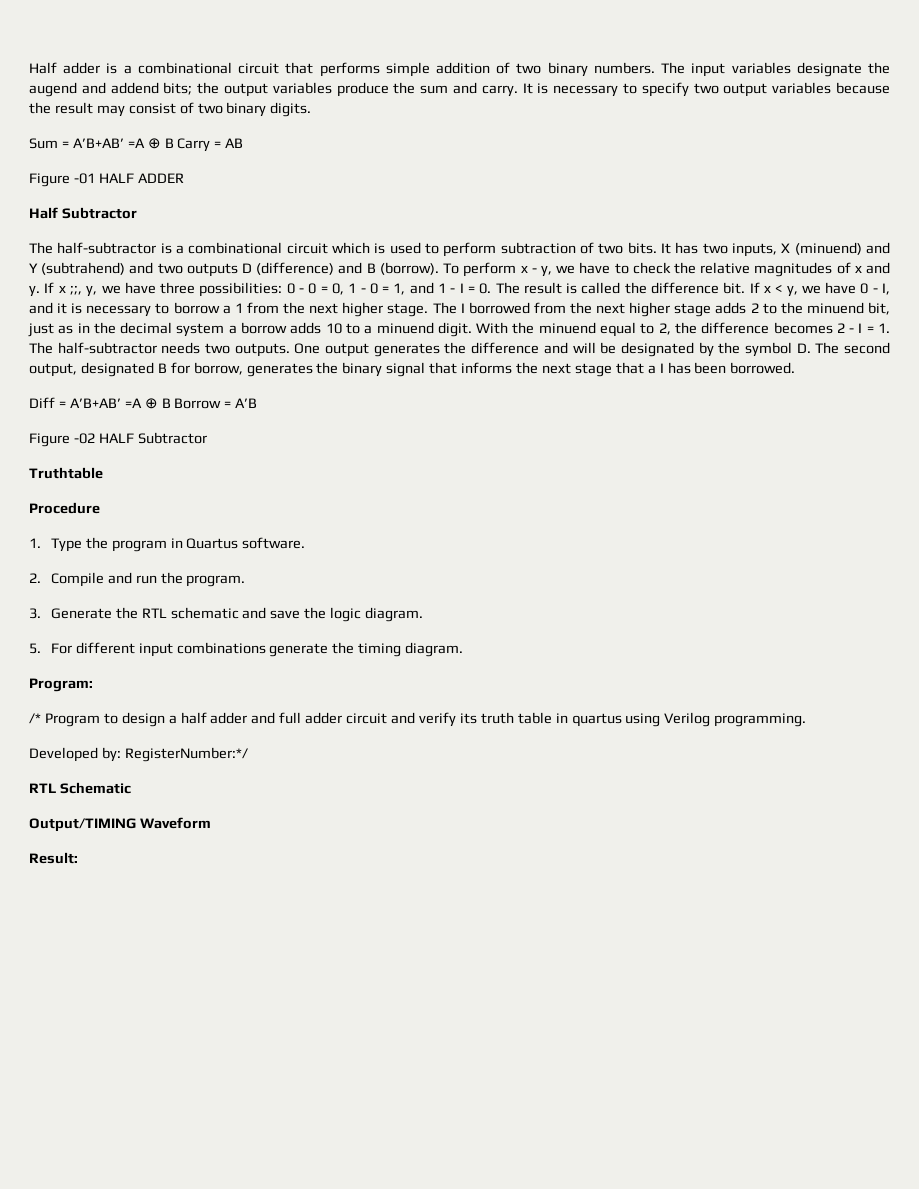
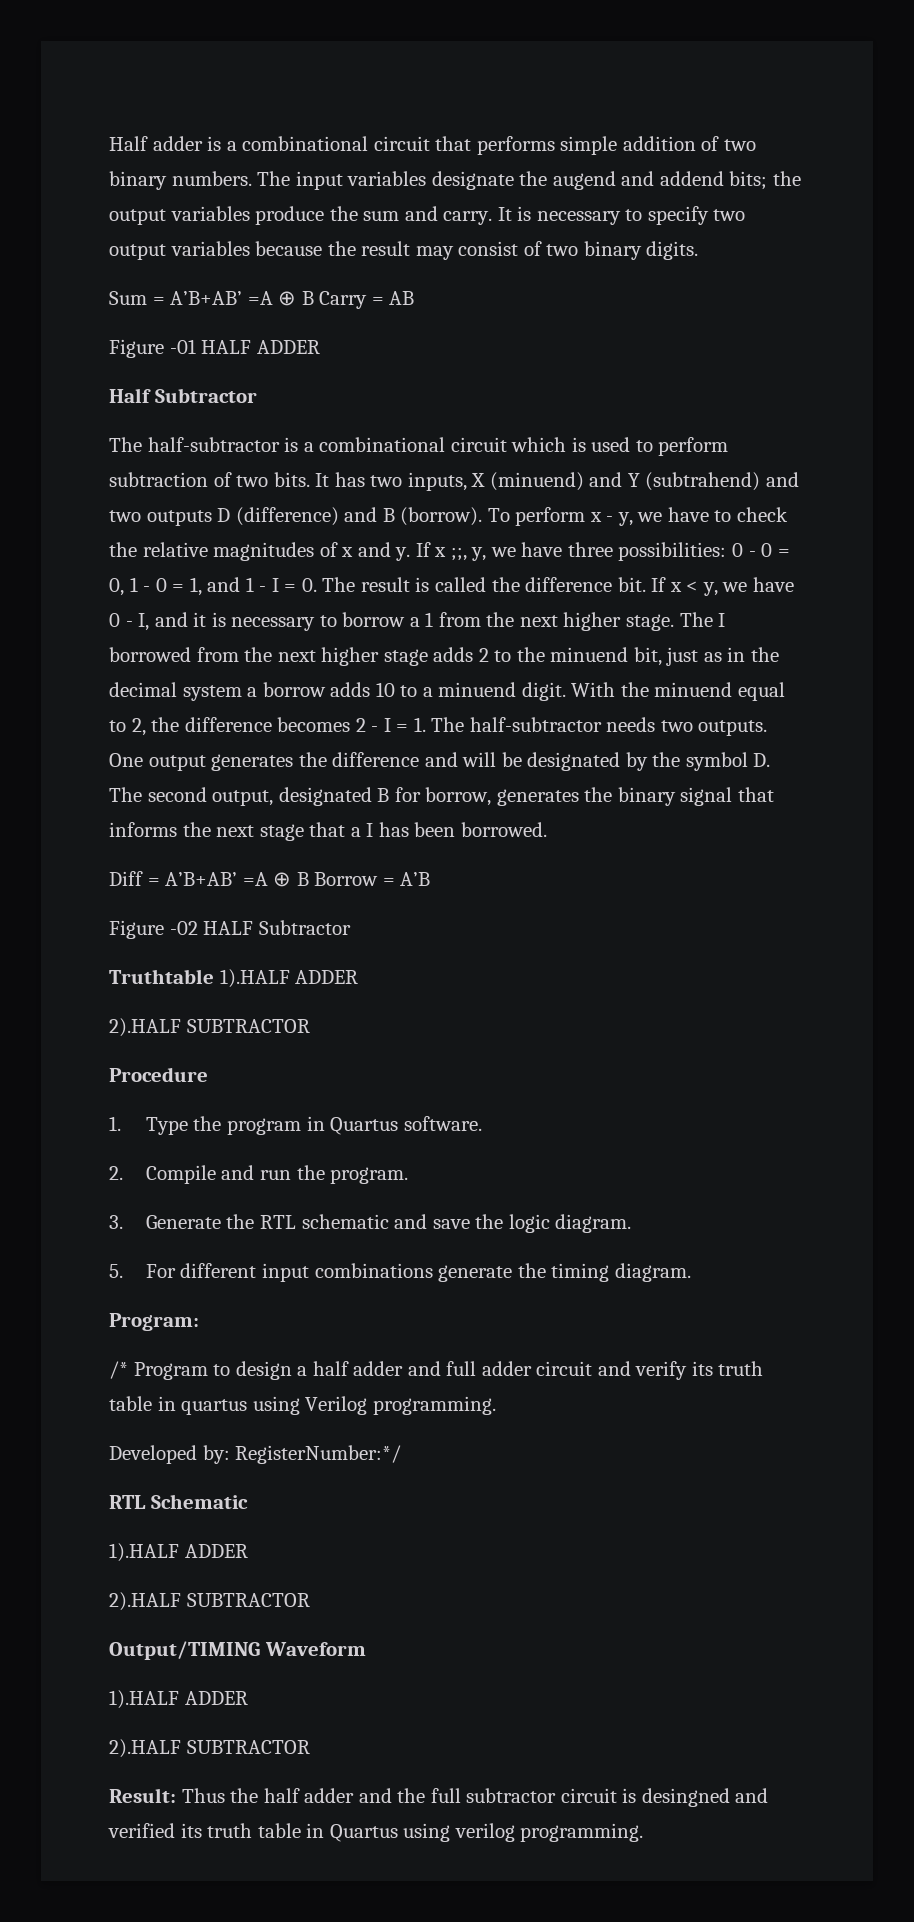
- Truthtable
+ Truthtable 1).HALF ADDER
+ 2).HALF SUBTRACTOR
  RTL Schematic
+ 1).HALF ADDER
+ 2).HALF SUBTRACTOR
  Output/TIMING Waveform
- Result:
+ 1).HALF ADDER
+ 2).HALF SUBTRACTOR
+ Result: Thus the half adder and the full subtractor circuit is desingned and verified its truth table in Quartus using verilog programming.

